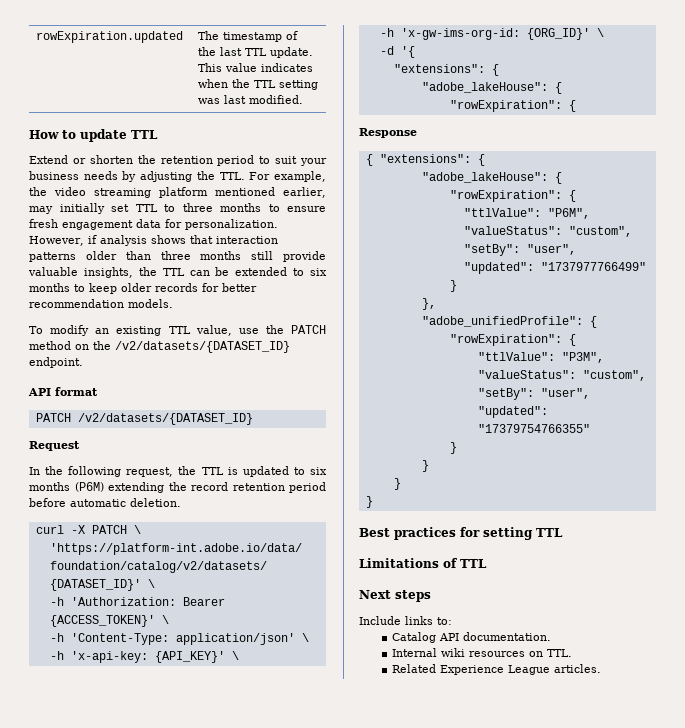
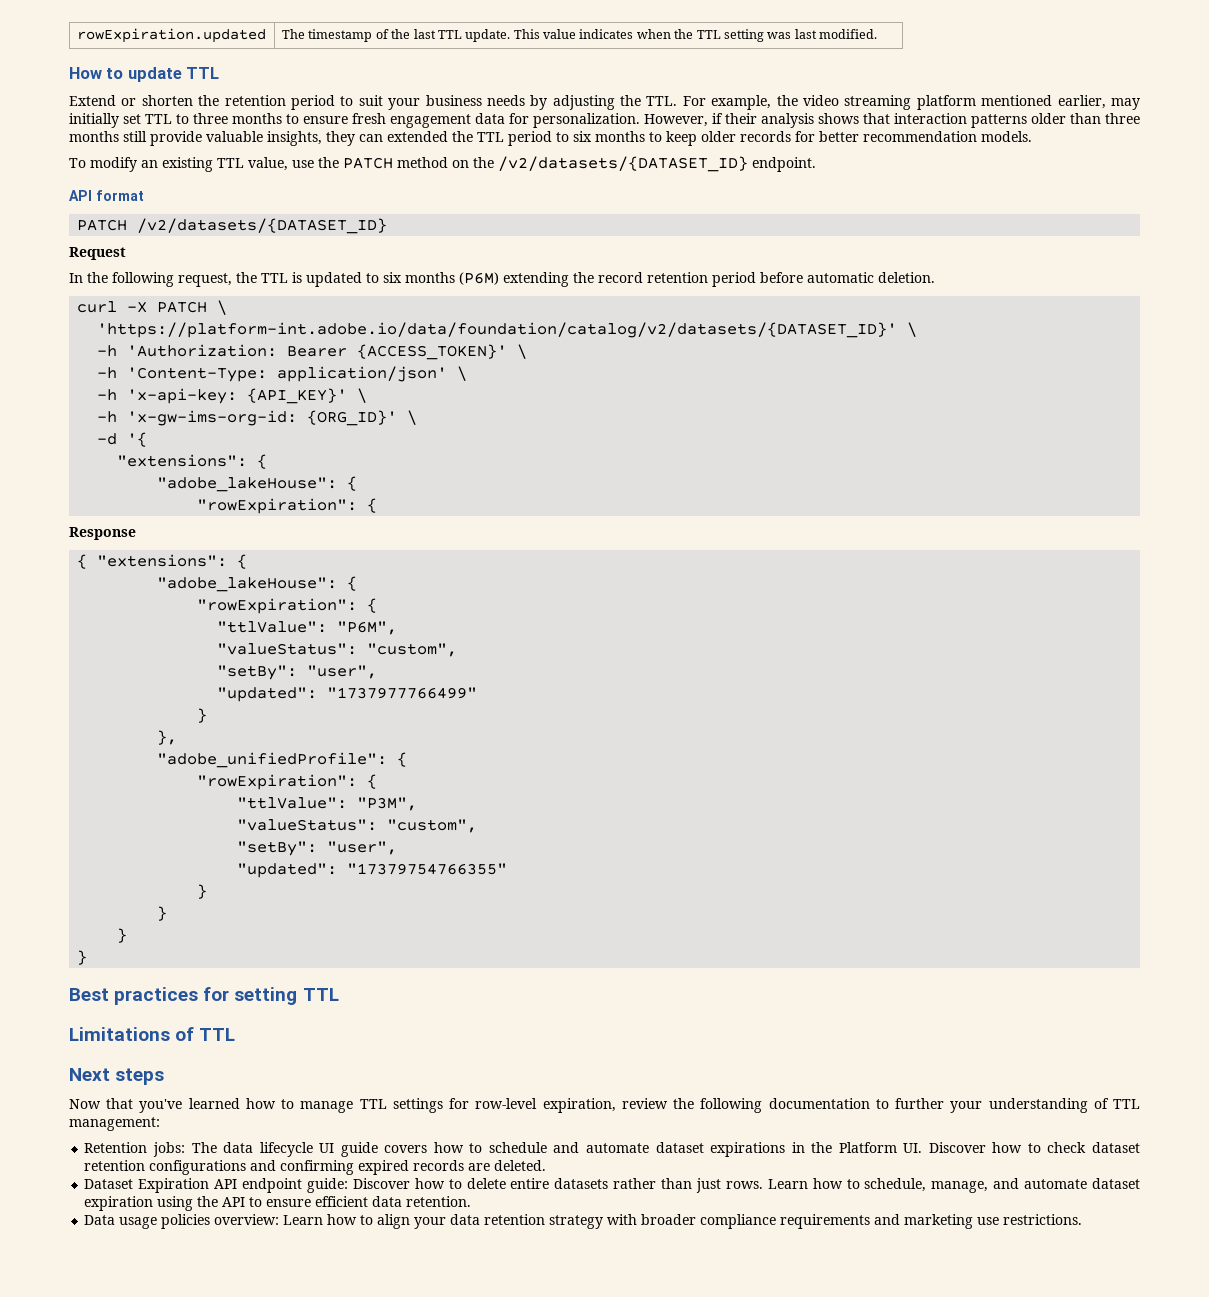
- However, if analysis shows that interaction patterns older than three months still provide valuable insights, the TTL can be extended to six months to keep older records for better recommendation models.
+ However, if their analysis shows that interaction patterns older than three months still provide valuable insights, they can extended the TTL period to six months to keep older records for better recommendation models.
- Include links to:
- Catalog API documentation.
- Internal wiki resources on TTL.
- Related Experience League articles.
+ Now that you've learned how to manage TTL settings for row-level expiration, review the following documentation to further your understanding of TTL management:
+ Retention jobs: The data lifecycle UI guide covers how to schedule and automate dataset expirations in the Platform UI. Discover how to check dataset retention configurations and confirming expired records are deleted.
+ Dataset Expiration API endpoint guide: Discover how to delete entire datasets rather than just rows. Learn how to schedule, manage, and automate dataset expiration using the API to ensure efficient data retention.
+ Data usage policies overview: Learn how to align your data retention strategy with broader compliance requirements and marketing use restrictions.

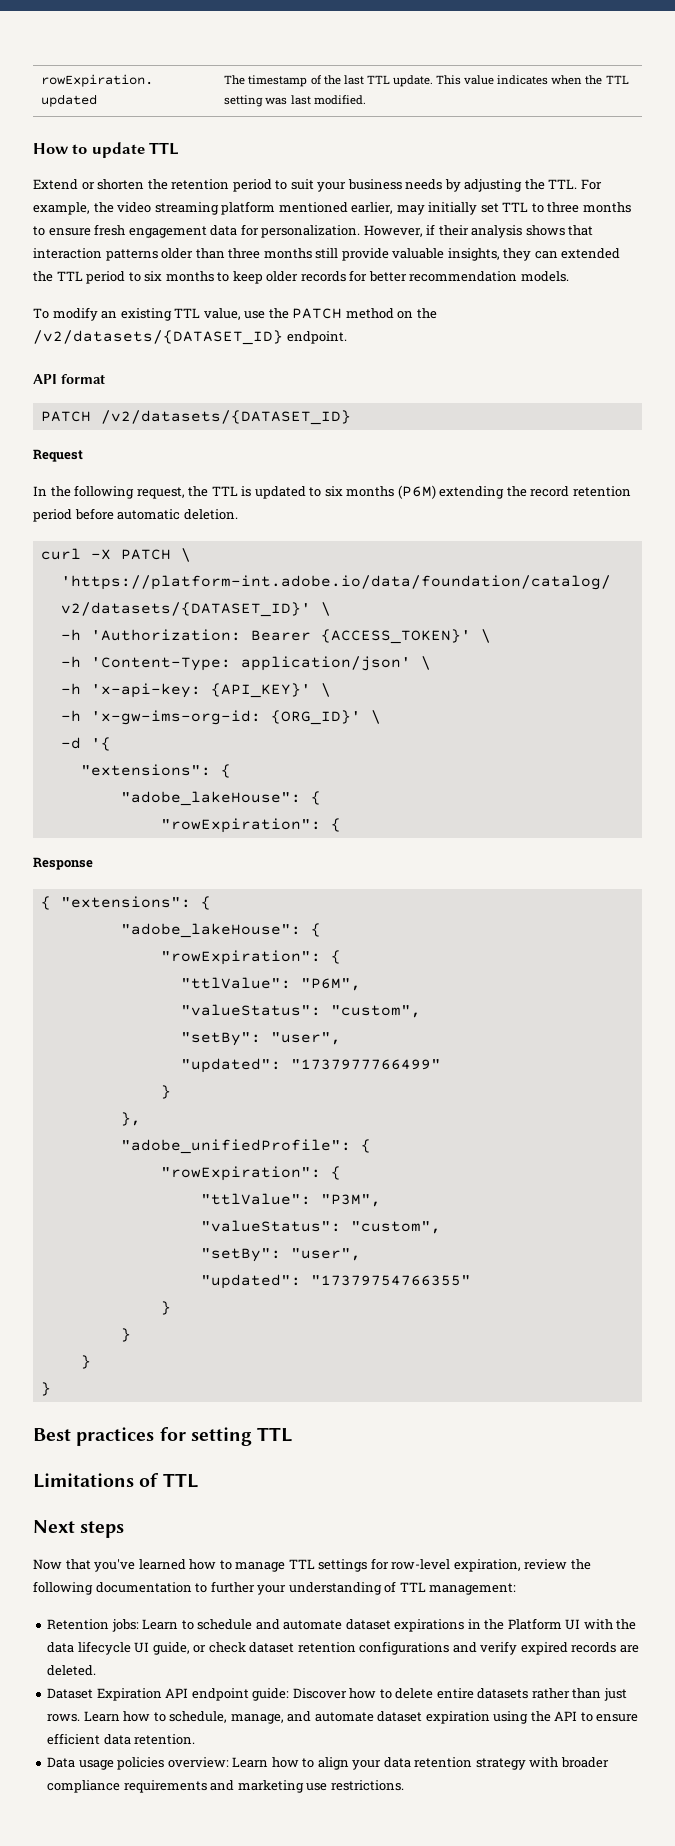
- Retention jobs: The data lifecycle UI guide covers how to schedule and automate dataset expirations in the Platform UI. Discover how to check dataset retention configurations and confirming expired records are deleted.
+ Retention jobs: Learn to schedule and automate dataset expirations in the Platform UI with the data lifecycle UI guide, or check dataset retention configurations and verify expired records are deleted.

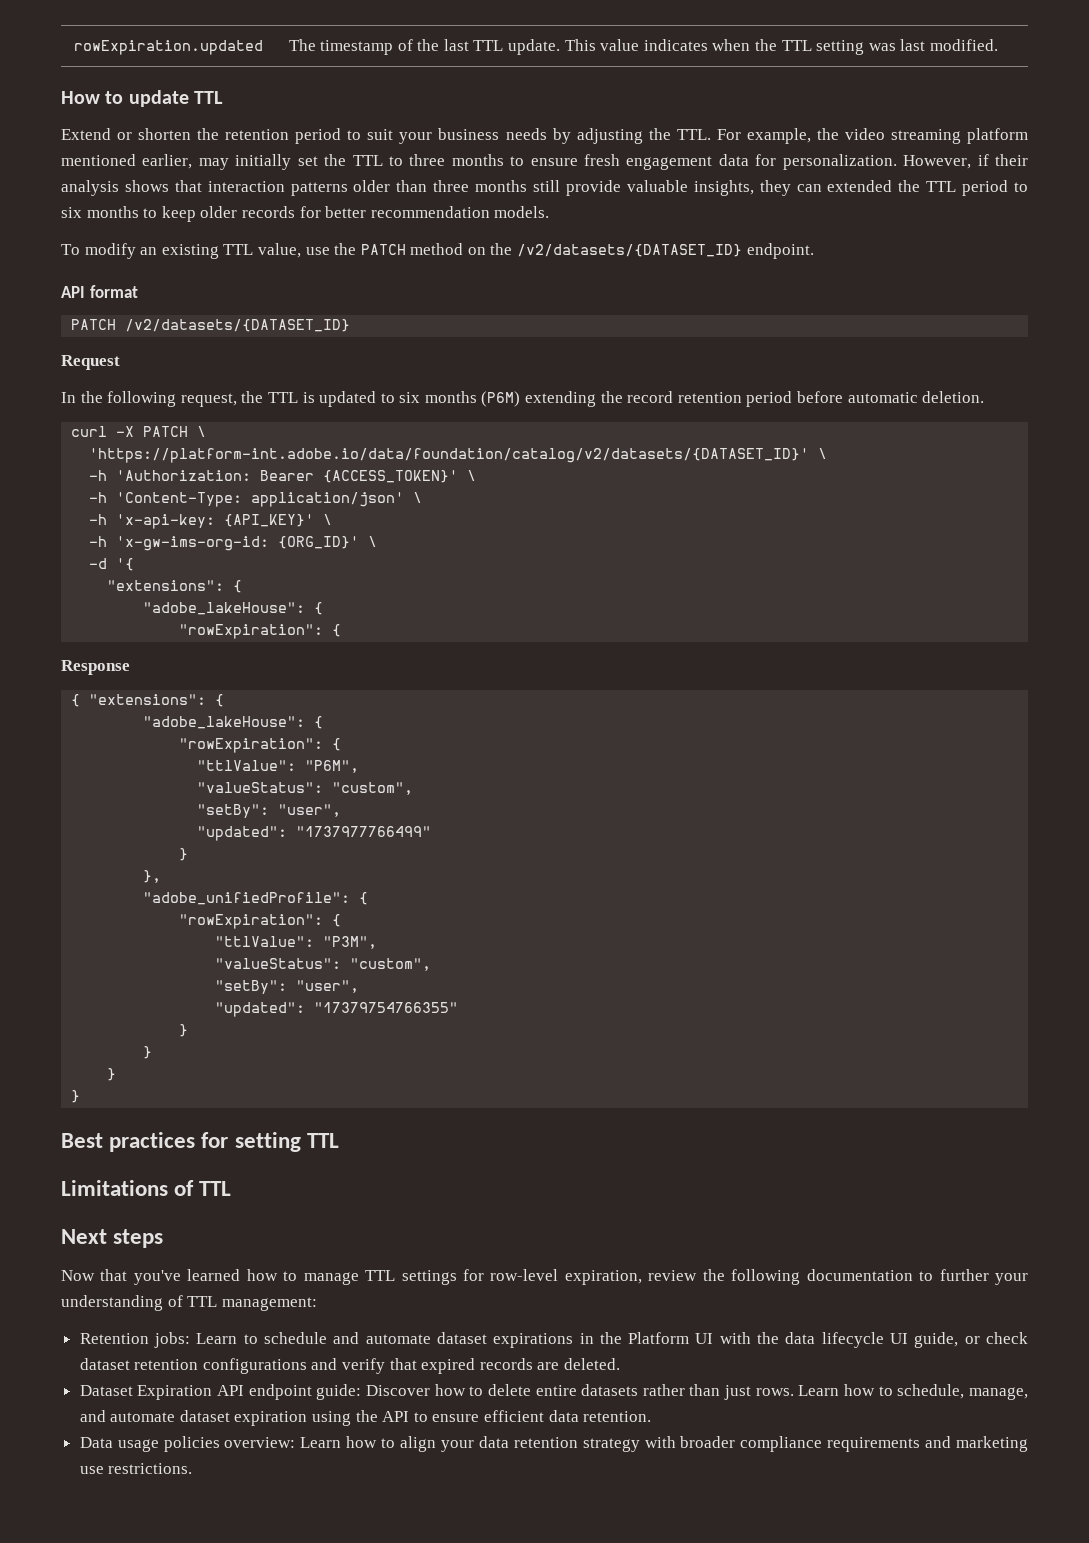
- Extend or shorten the retention period to suit your business needs by adjusting the TTL. For example, the video streaming platform mentioned earlier, may initially set TTL to three months to ensure fresh engagement data for personalization.
+ Extend or shorten the retention period to suit your business needs by adjusting the TTL. For example, the video streaming platform mentioned earlier, may initially set the TTL to three months to ensure fresh engagement data for personalization.
- Retention jobs: Learn to schedule and automate dataset expirations in the Platform UI with the data lifecycle UI guide, or check dataset retention configurations and verify expired records are deleted.
+ Retention jobs: Learn to schedule and automate dataset expirations in the Platform UI with the data lifecycle UI guide, or check dataset retention configurations and verify that expired records are deleted.

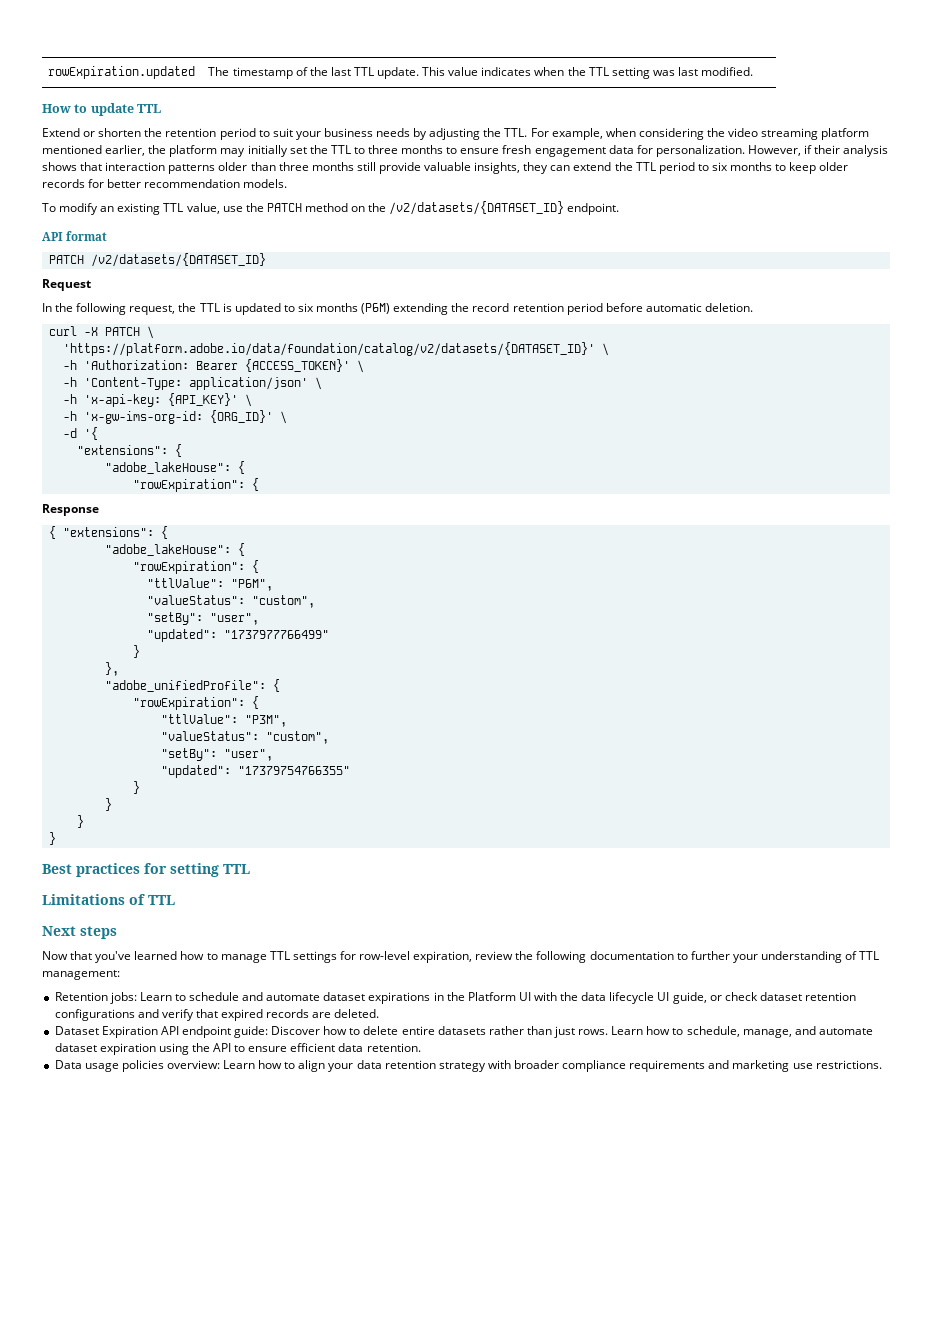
- Extend or shorten the retention period to suit your business needs by adjusting the TTL. For example, the video streaming platform mentioned earlier, may initially set the TTL to three months to ensure fresh engagement data for personalization.
+ Extend or shorten the retention period to suit your business needs by adjusting the TTL. For example, when considering the video streaming platform mentioned earlier, the platform may initially set the TTL to three months to ensure fresh engagement data for personalization.
- However, if their analysis shows that interaction patterns older than three months still provide valuable insights, they can extended the TTL period to six months to keep older records for better recommendation models.
+ However, if their analysis shows that interaction patterns older than three months still provide valuable insights, they can extend the TTL period to six months to keep older records for better recommendation models.
- 'https://platform-int.adobe.io/data/foundation/catalog/v2/datasets/{DATASET_ID}' \
+ 'https://platform.adobe.io/data/foundation/catalog/v2/datasets/{DATASET_ID}' \

